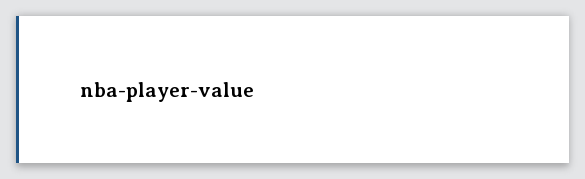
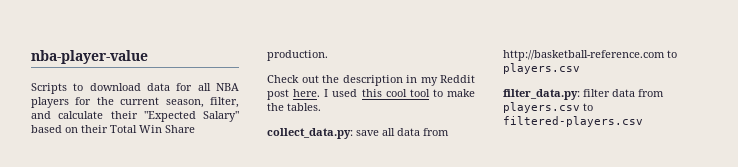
+ Scripts to download data for all NBA players for the current season, filter, and calculate their "Expected Salary" based on their Total Win Share production.
+ Check out the description in my Reddit post here. I used this cool tool to make the tables.
+ collect_data.py: save all data from http://basketball-reference.com to players.csv
+ filter_data.py: filter data from players.csv to filtered-players.csv

